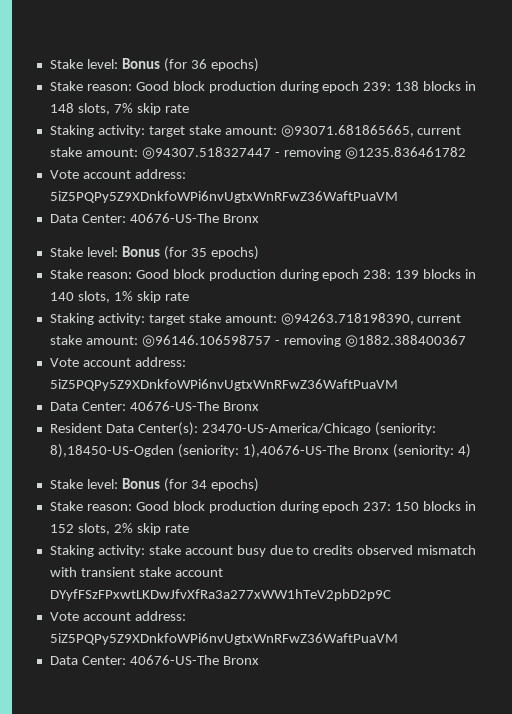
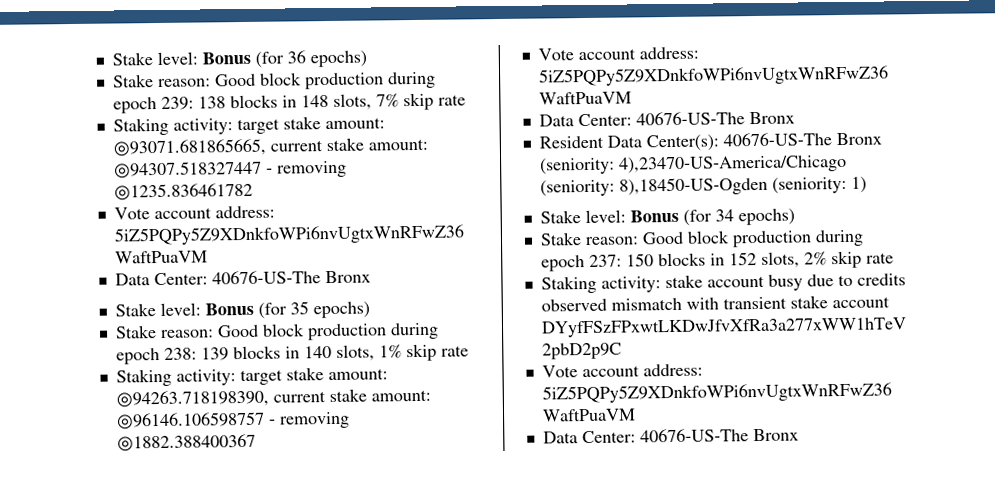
- Resident Data Center(s): 23470-US-America/Chicago (seniority: 8),18450-US-Ogden (seniority: 1),40676-US-The Bronx (seniority: 4)
+ Resident Data Center(s): 40676-US-The Bronx (seniority: 4),23470-US-America/Chicago (seniority: 8),18450-US-Ogden (seniority: 1)

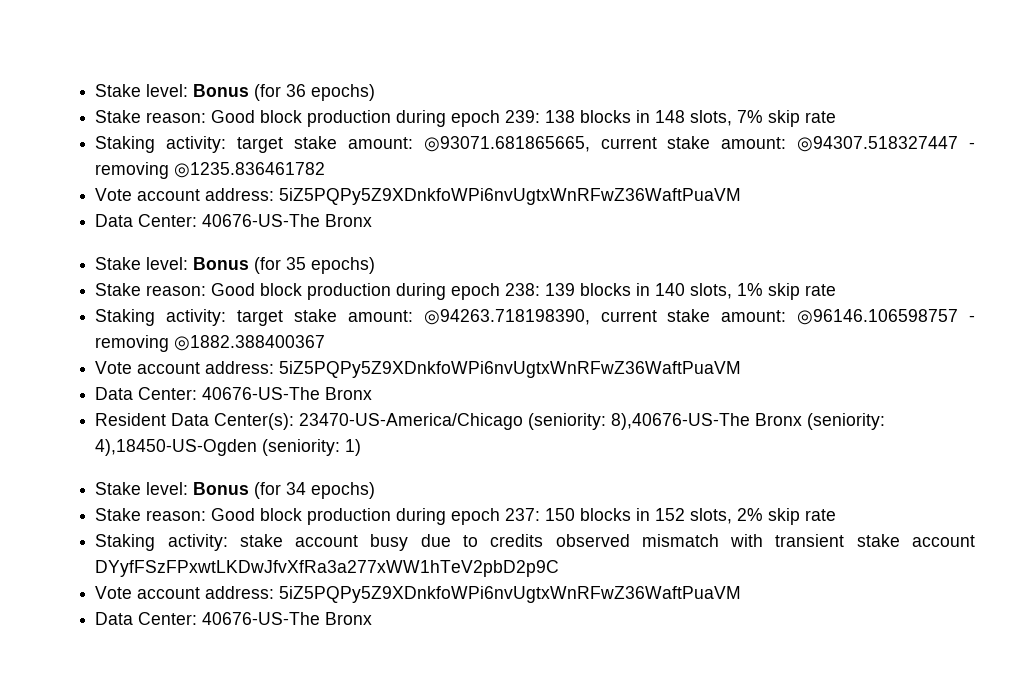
- Resident Data Center(s): 40676-US-The Bronx (seniority: 4),23470-US-America/Chicago (seniority: 8),18450-US-Ogden (seniority: 1)
+ Resident Data Center(s): 23470-US-America/Chicago (seniority: 8),40676-US-The Bronx (seniority: 4),18450-US-Ogden (seniority: 1)

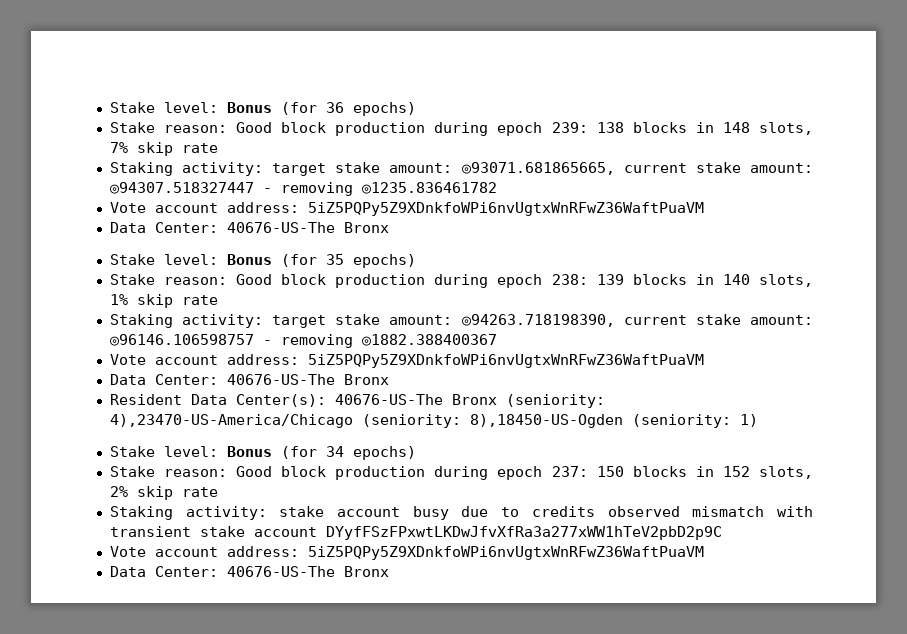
- Resident Data Center(s): 23470-US-America/Chicago (seniority: 8),40676-US-The Bronx (seniority: 4),18450-US-Ogden (seniority: 1)
+ Resident Data Center(s): 40676-US-The Bronx (seniority: 4),23470-US-America/Chicago (seniority: 8),18450-US-Ogden (seniority: 1)

